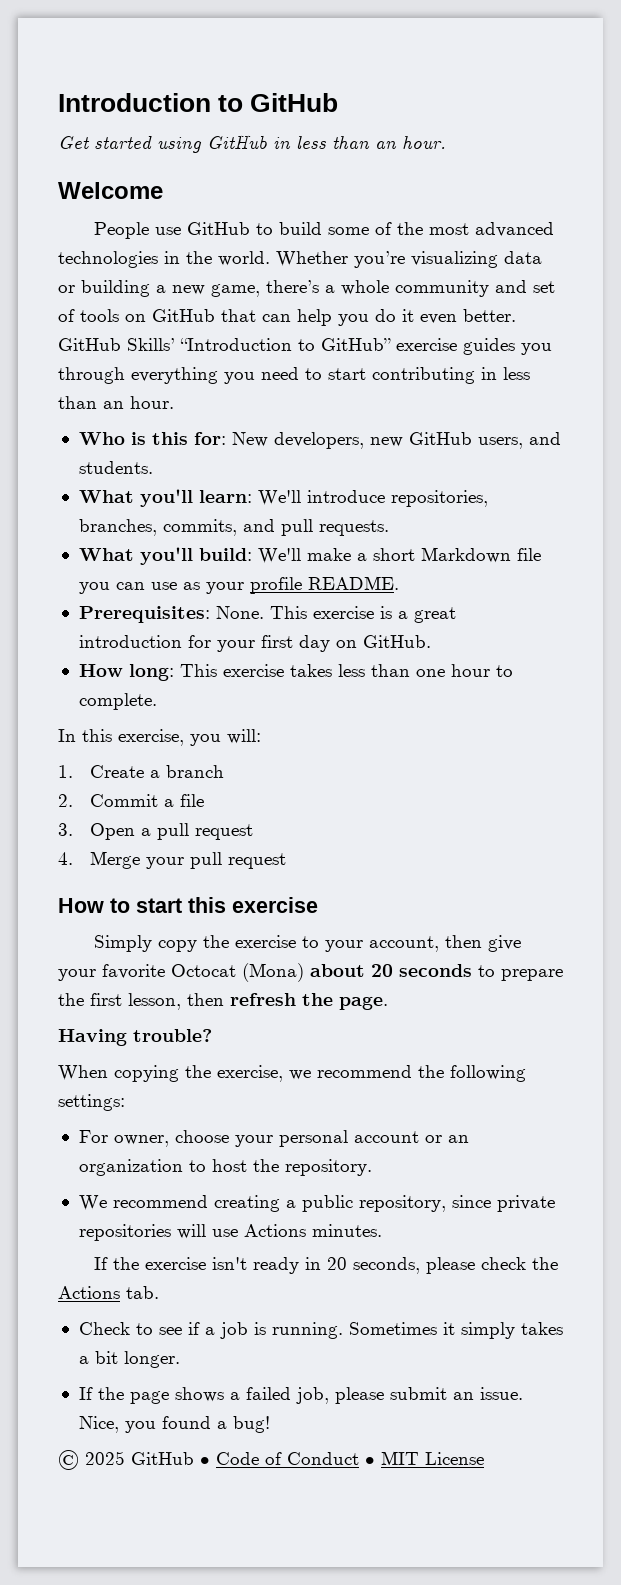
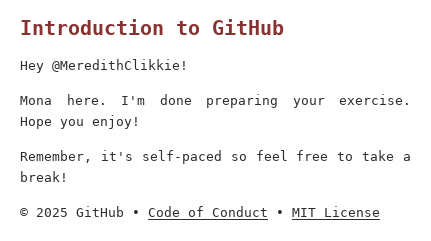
- Get started using GitHub in less than an hour.
- Welcome
- People use GitHub to build some of the most advanced technologies in the world. Whether you’re visualizing data or building a new game, there’s a whole community and set of tools on GitHub that can help you do it even better. GitHub Skills’ “Introduction to GitHub” exercise guides you through everything you need to start contributing in less than an hour.
- Who is this for: New developers, new GitHub users, and students.
- What you'll learn: We'll introduce repositories, branches, commits, and pull requests.
- What you'll build: We'll make a short Markdown file you can use as your profile README.
- Prerequisites: None. This exercise is a great introduction for your first day on GitHub.
- How long: This exercise takes less than one hour to complete.
- In this exercise, you will:
- 1. Create a branch
- 2. Commit a file
- 3. Open a pull request
- 4. Merge your pull request
- How to start this exercise
- Simply copy the exercise to your account, then give your favorite Octocat (Mona) about 20 seconds to prepare the first lesson, then refresh the page.
- Having trouble?
- When copying the exercise, we recommend the following settings:
- For owner, choose your personal account or an organization to host the repository.
- We recommend creating a public repository, since private repositories will use Actions minutes.
- If the exercise isn't ready in 20 seconds, please check the Actions tab.
- Check to see if a job is running. Sometimes it simply takes a bit longer.
- If the page shows a failed job, please submit an issue. Nice, you found a bug!
+ Hey @MeredithClikkie!
+ Mona here. I'm done preparing your exercise. Hope you enjoy!
+ Remember, it's self-paced so feel free to take a break!

